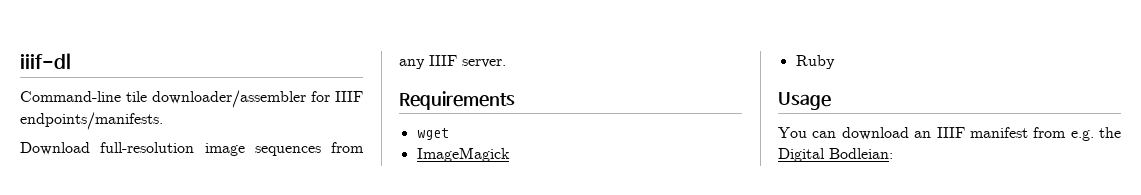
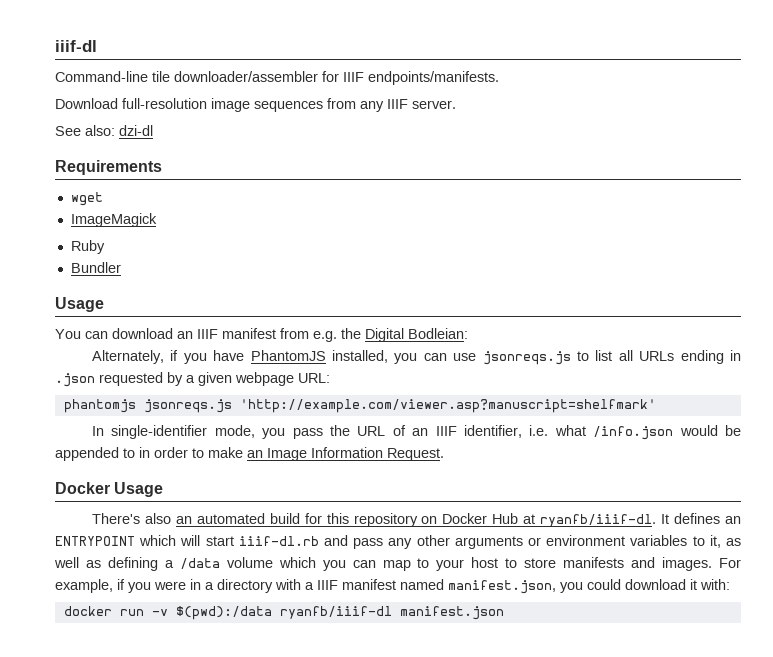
+ See also: dzi-dl
+ Bundler
+ Alternately, if you have PhantomJS installed, you can use jsonreqs.js to list all URLs ending in .json requested by a given webpage URL:
+ phantomjs jsonreqs.js 'http://example.com/viewer.asp?manuscript=shelfmark'
+ In single-identifier mode, you pass the URL of an IIIF identifier, i.e. what /info.json would be appended to in order to make an Image Information Request.
+ Docker Usage
+ There's also an automated build for this repository on Docker Hub at ryanfb/iiif-dl. It defines an ENTRYPOINT which will start iiif-dl.rb and pass any other arguments or environment variables to it, as well as defining a /data volume which you can map to your host to store manifests and images. For example, if you were in a directory with a IIIF manifest named manifest.json, you could download it with:
+ docker run -v $(pwd):/data ryanfb/iiif-dl manifest.json

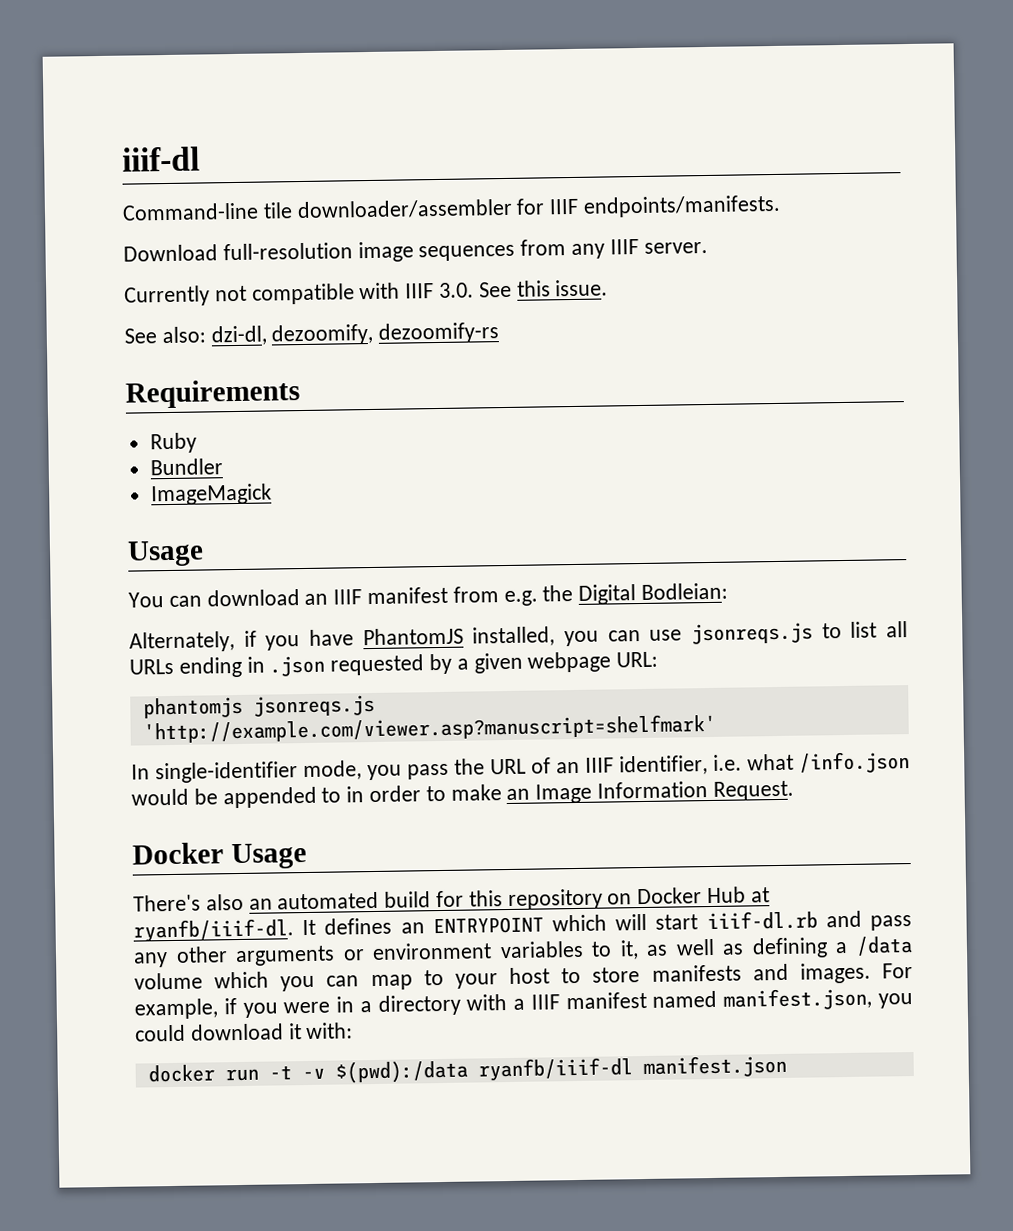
+ Currently not compatible with IIIF 3.0. See this issue.
- See also: dzi-dl
+ See also: dzi-dl, dezoomify, dezoomify-rs
- wget
- ImageMagick
+ ImageMagick
- docker run -v $(pwd):/data ryanfb/iiif-dl manifest.json
+ docker run -t -v $(pwd):/data ryanfb/iiif-dl manifest.json

